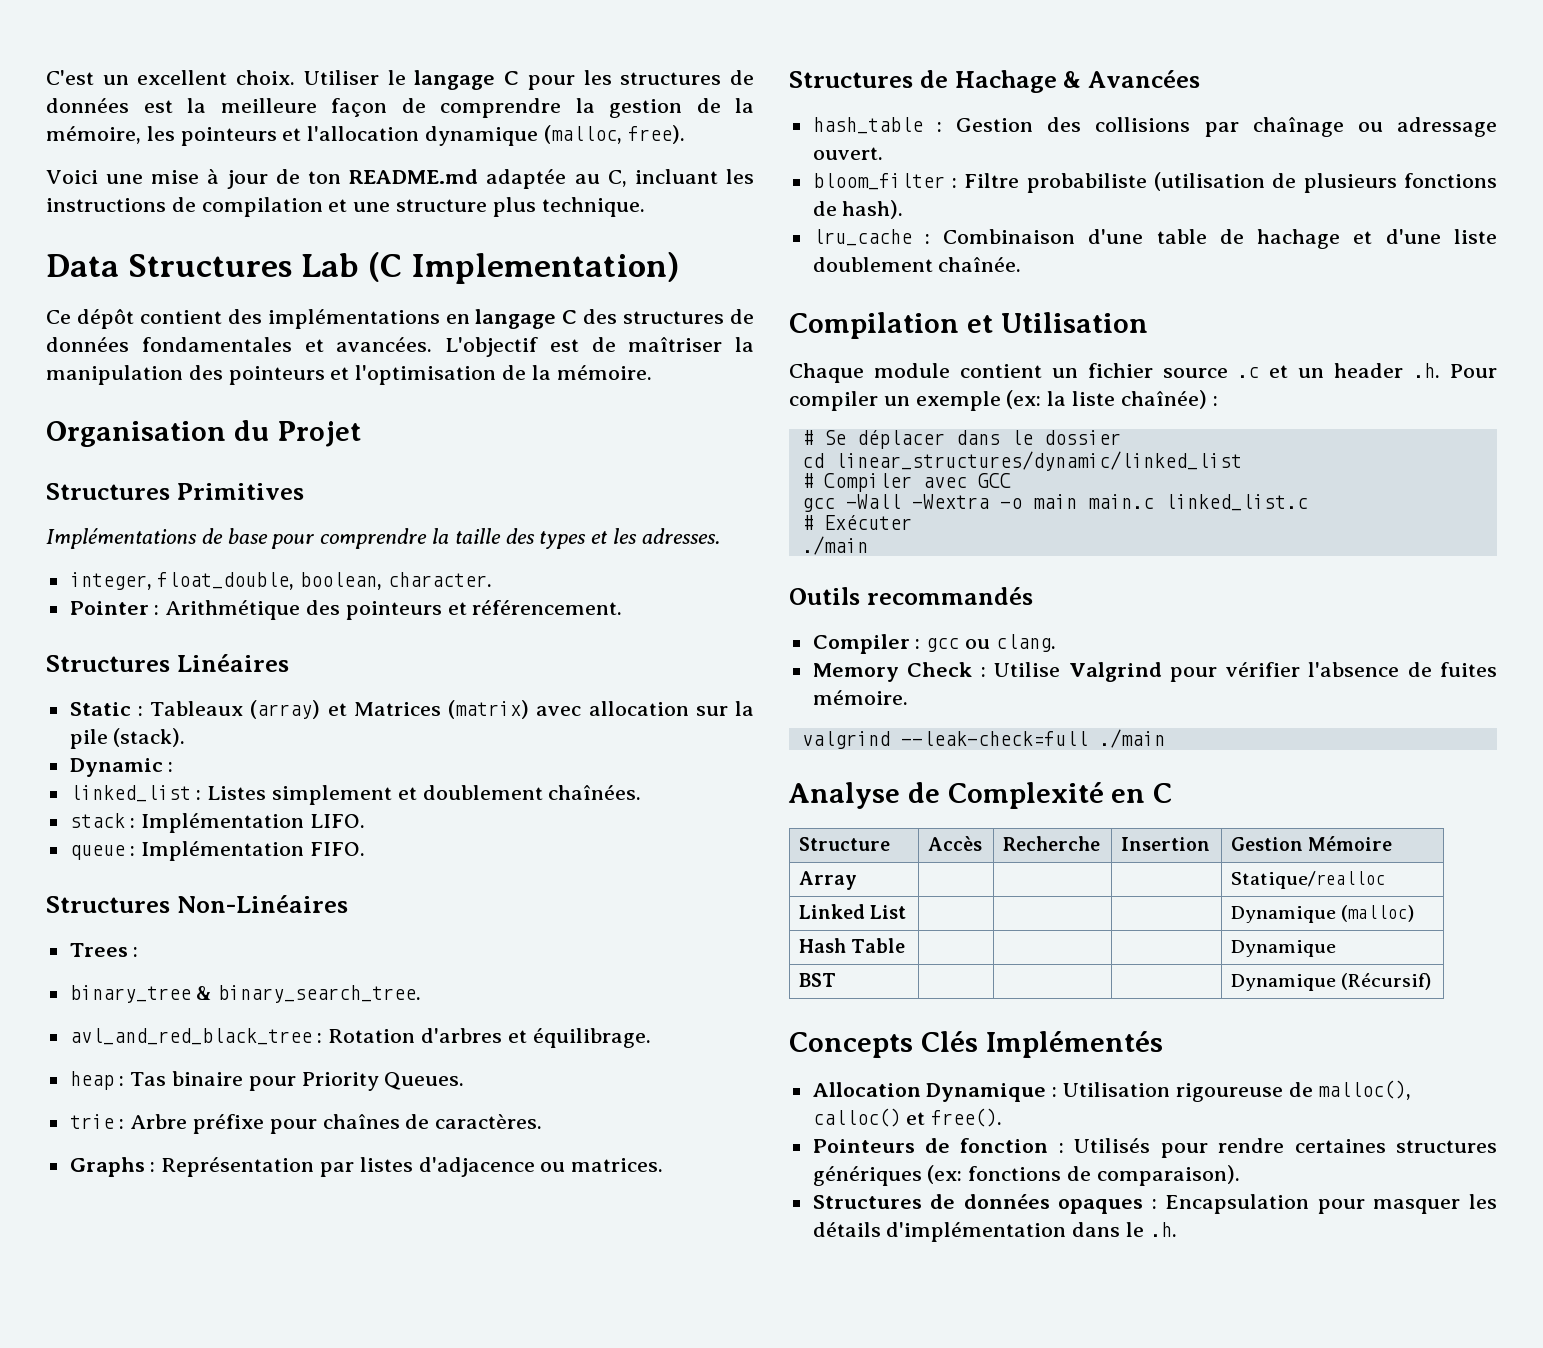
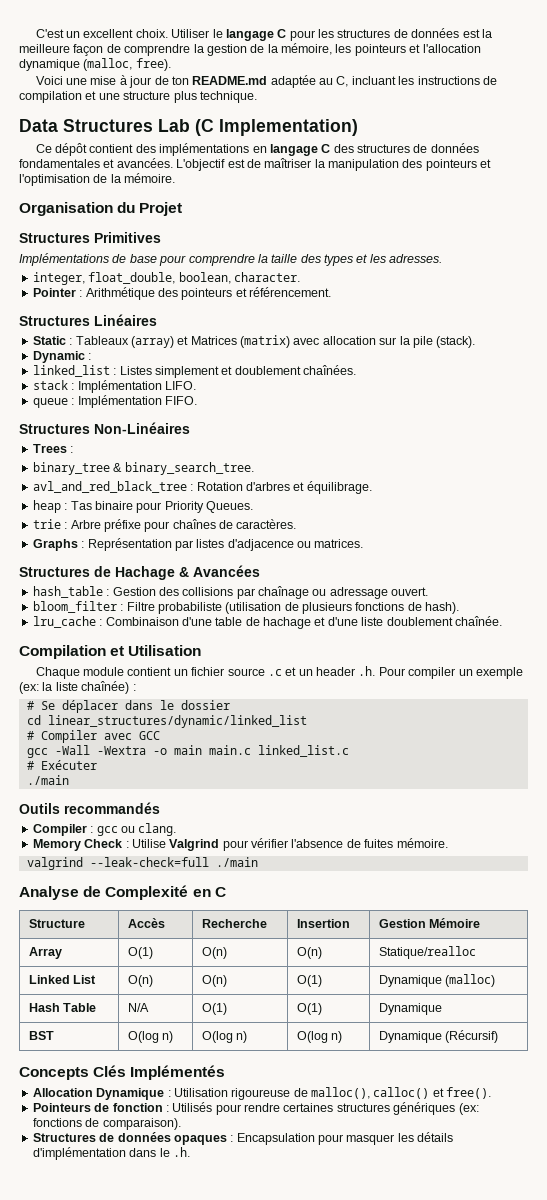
- Array | | | | Statique/realloc
+ Array | O(1) | O(n) | O(n) | Statique/realloc
- Linked List | | | | Dynamique (malloc)
+ Linked List | O(n) | O(n) | O(1) | Dynamique (malloc)
- Hash Table | | | | Dynamique
+ Hash Table | N/A | O(1) | O(1) | Dynamique
- BST | | | | Dynamique (Récursif)
+ BST | O(log n) | O(log n) | O(log n) | Dynamique (Récursif)

